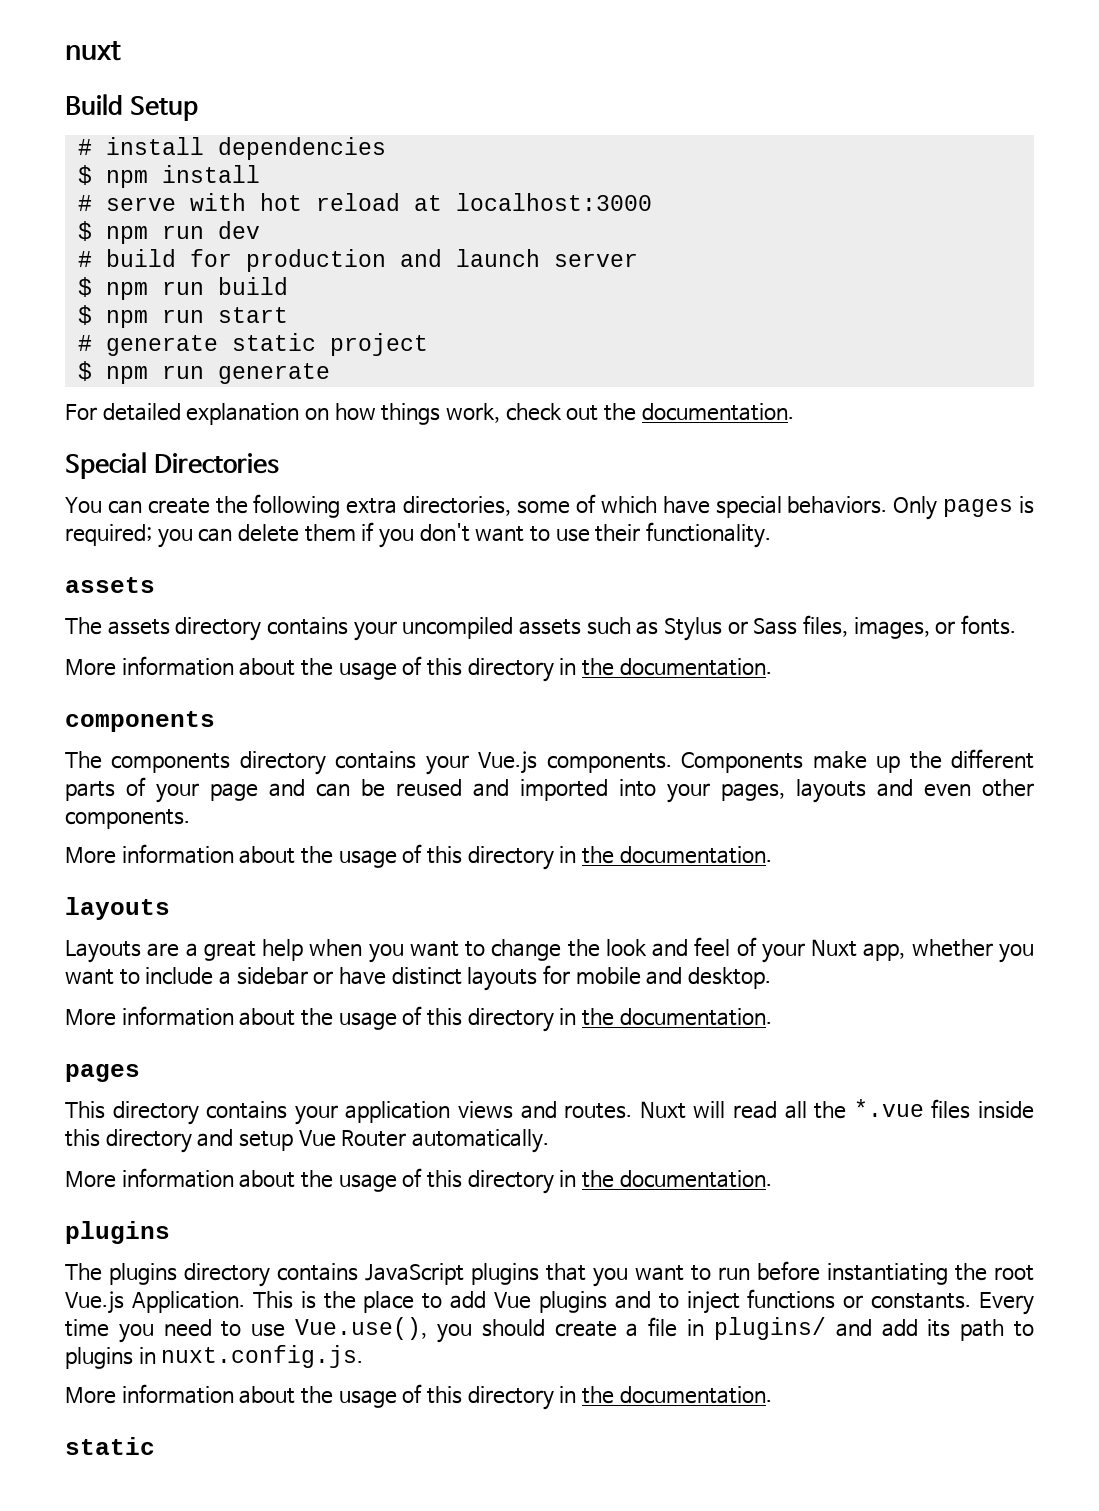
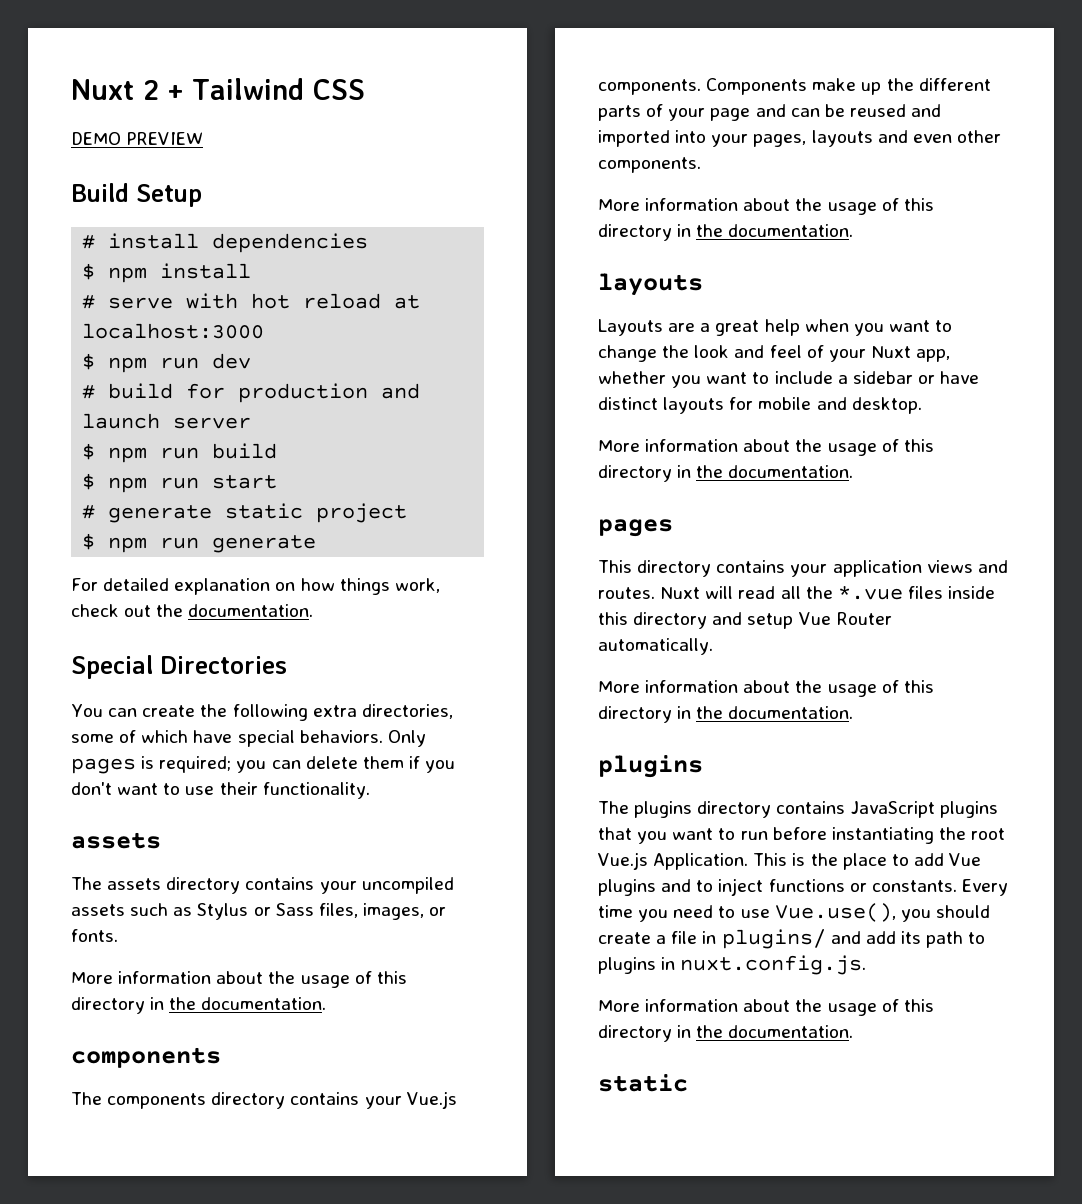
- nuxt
+ Nuxt 2 + Tailwind CSS
+ DEMO PREVIEW

